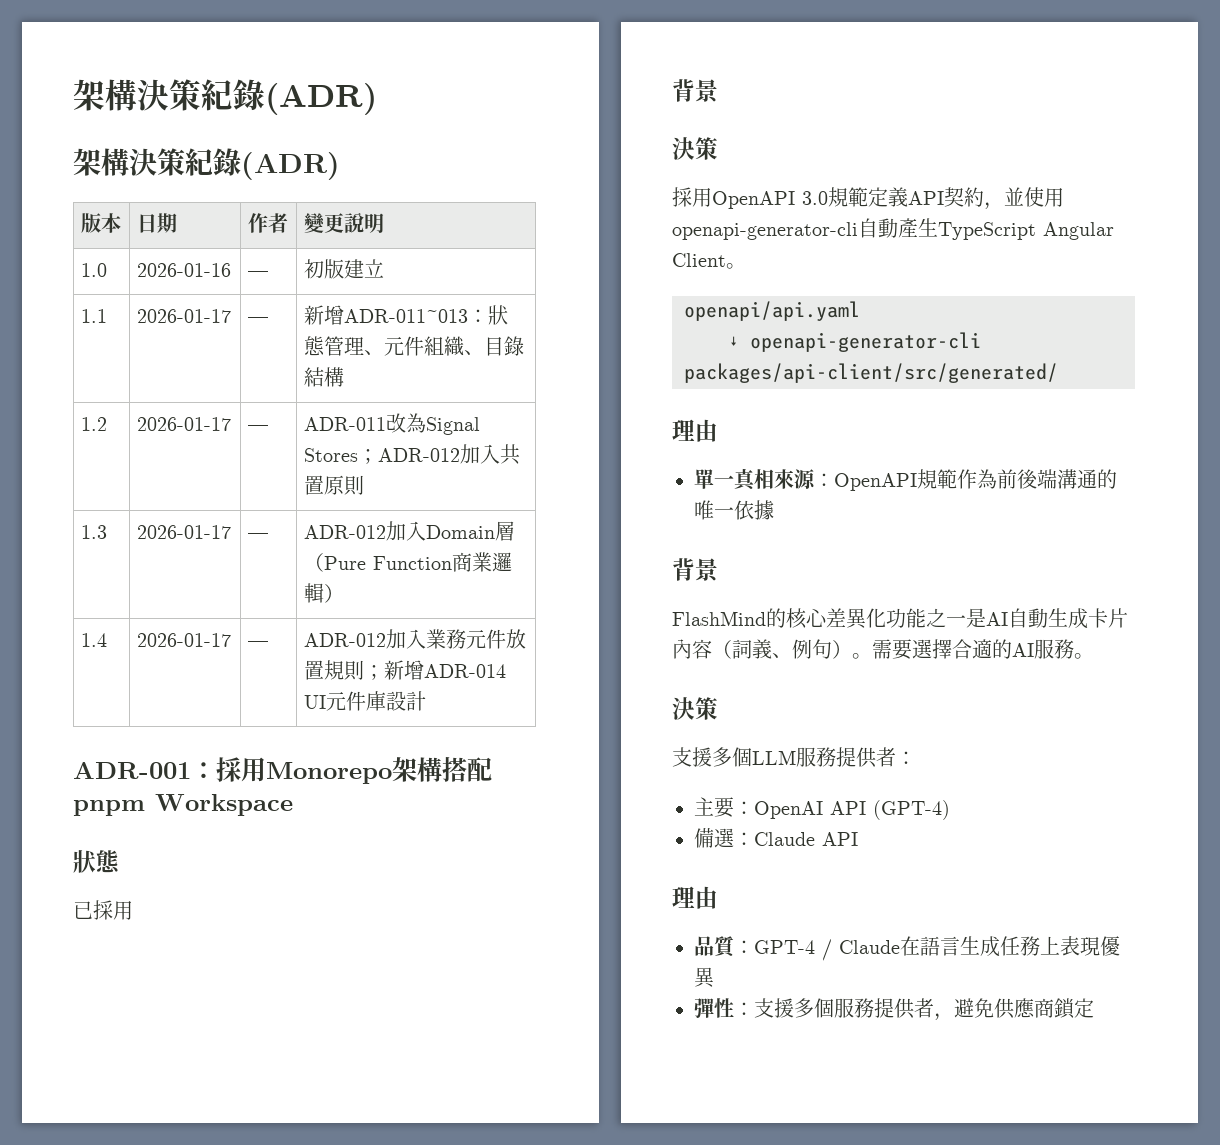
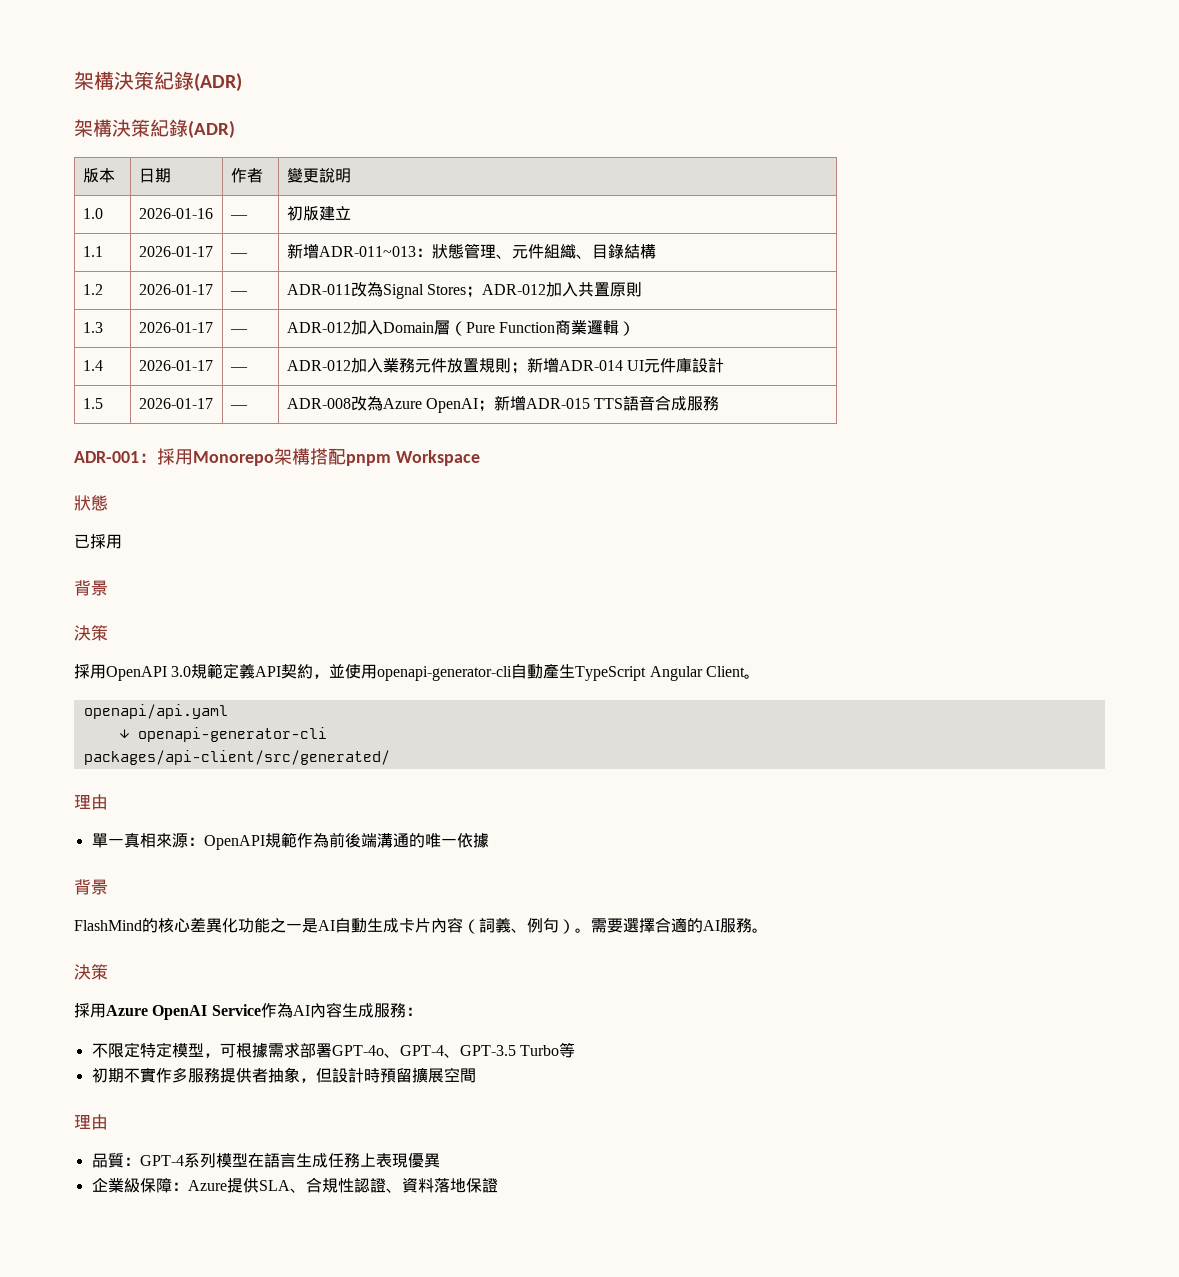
+ 1.5 | 2026-01-17 | — | ADR-008改為Azure OpenAI；新增ADR-015 TTS語音合成服務
- 支援多個LLM服務提供者：
- 主要：OpenAI API (GPT-4)
- 備選：Claude API
+ 採用Azure OpenAI Service作為AI內容生成服務：
+ 不限定特定模型，可根據需求部署GPT-4o、GPT-4、GPT-3.5 Turbo等
+ 初期不實作多服務提供者抽象，但設計時預留擴展空間
- 品質：GPT-4 / Claude在語言生成任務上表現優異
+ 品質：GPT-4系列模型在語言生成任務上表現優異
- 彈性：支援多個服務提供者，避免供應商鎖定
+ 企業級保障：Azure提供SLA、合規性認證、資料落地保證

